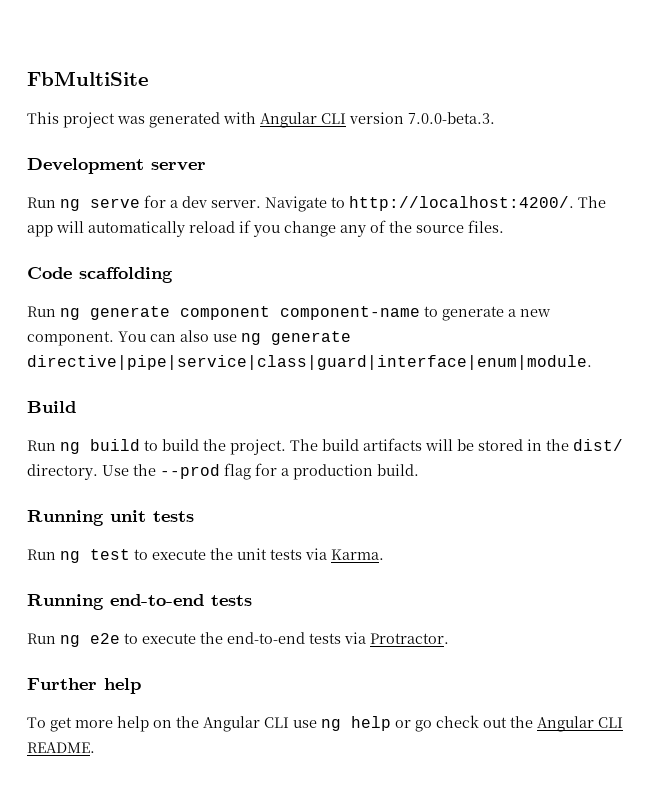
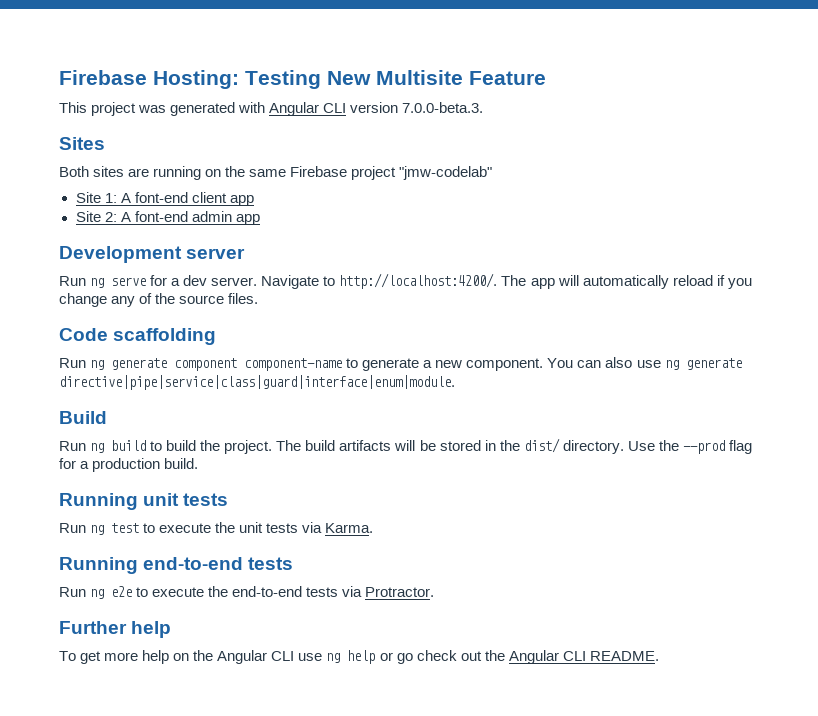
- FbMultiSite
+ Firebase Hosting: Testing New Multisite Feature
+ Sites
+ Both sites are running on the same Firebase project "jmw-codelab"
+ Site 1: A font-end client app
+ Site 2: A font-end admin app

